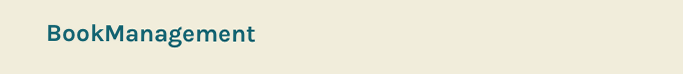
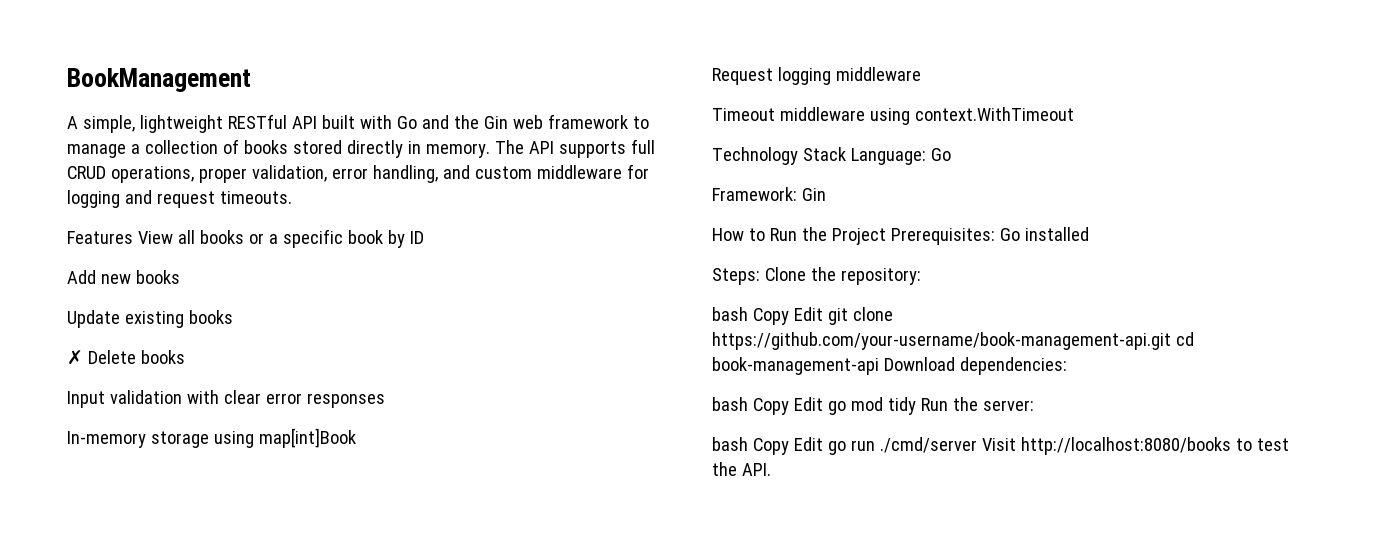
+ A simple, lightweight RESTful API built with Go and the Gin web framework to manage a collection of books stored directly in memory. The API supports full CRUD operations, proper validation, error handling, and custom middleware for logging and request timeouts.
+ Features View all books or a specific book by ID
+ Add new books
+ Update existing books
+ ✗ Delete books
+ Input validation with clear error responses
+ In-memory storage using map[int]Book
+ Request logging middleware
+ Timeout middleware using context.WithTimeout
+ Technology Stack Language: Go
+ Framework: Gin
+ How to Run the Project Prerequisites: Go installed
+ Steps: Clone the repository:
+ bash Copy Edit git clone https://github.com/your-username/book-management-api.git cd book-management-api Download dependencies:
+ bash Copy Edit go mod tidy Run the server:
+ bash Copy Edit go run ./cmd/server Visit http://localhost:8080/books to test the API.

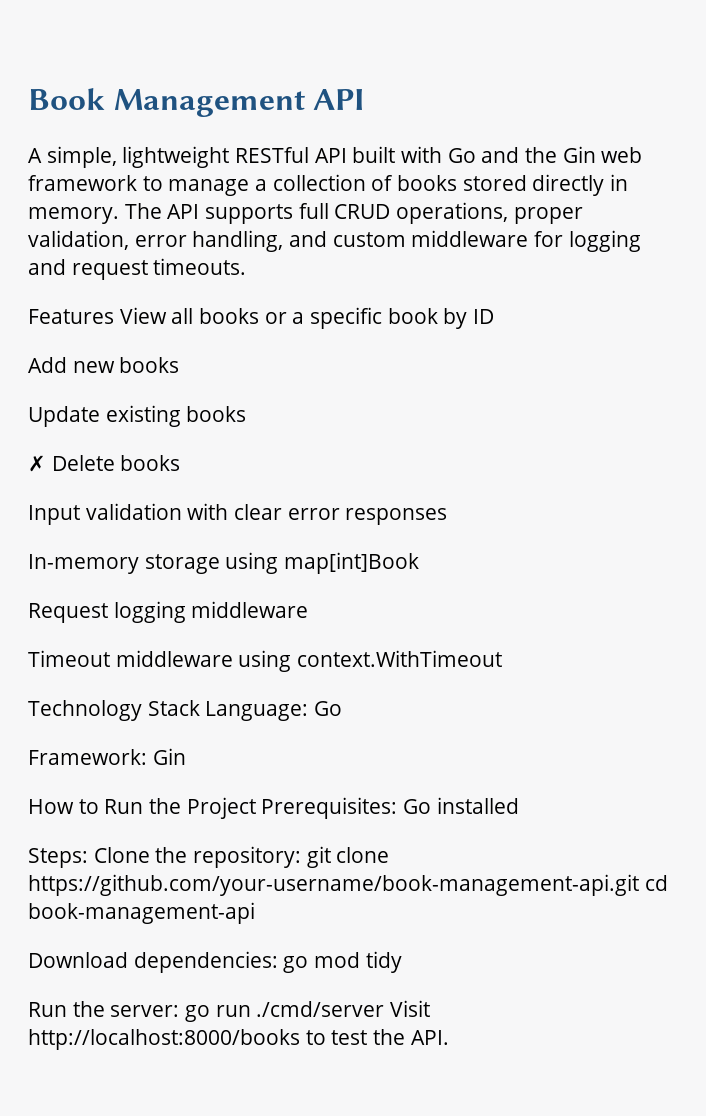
- BookManagement
+ Book Management API
- Steps: Clone the repository:
- bash Copy Edit git clone https://github.com/your-username/book-management-api.git cd book-management-api Download dependencies:
- bash Copy Edit go mod tidy Run the server:
- bash Copy Edit go run ./cmd/server Visit http://localhost:8080/books to test the API.
+ Steps: Clone the repository: git clone https://github.com/your-username/book-management-api.git cd book-management-api
+ Download dependencies: go mod tidy
+ Run the server: go run ./cmd/server Visit http://localhost:8000/books to test the API.

